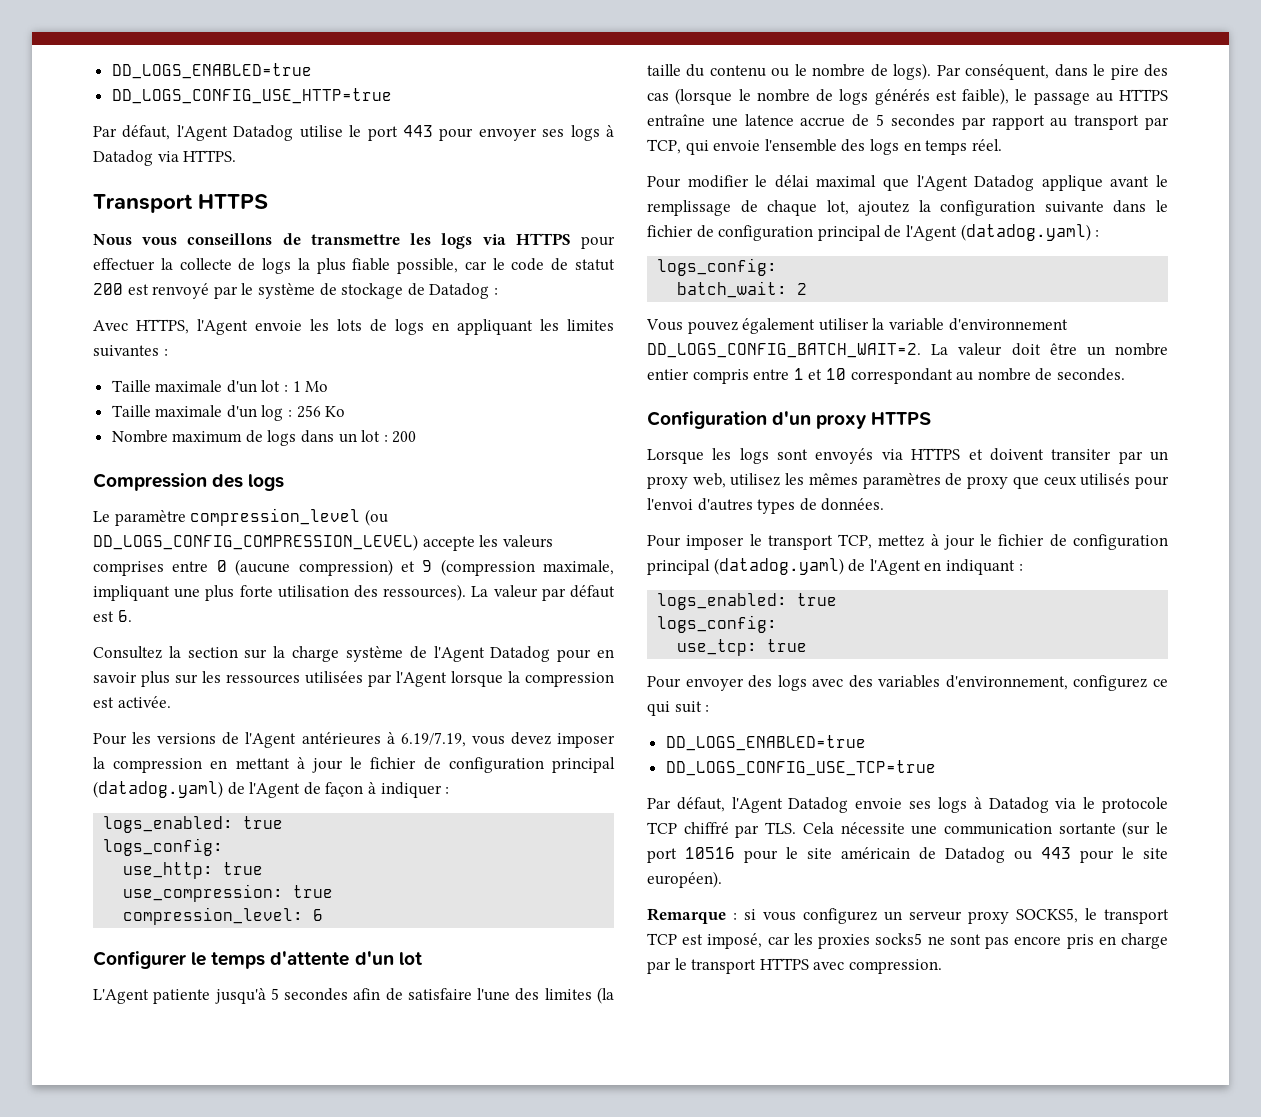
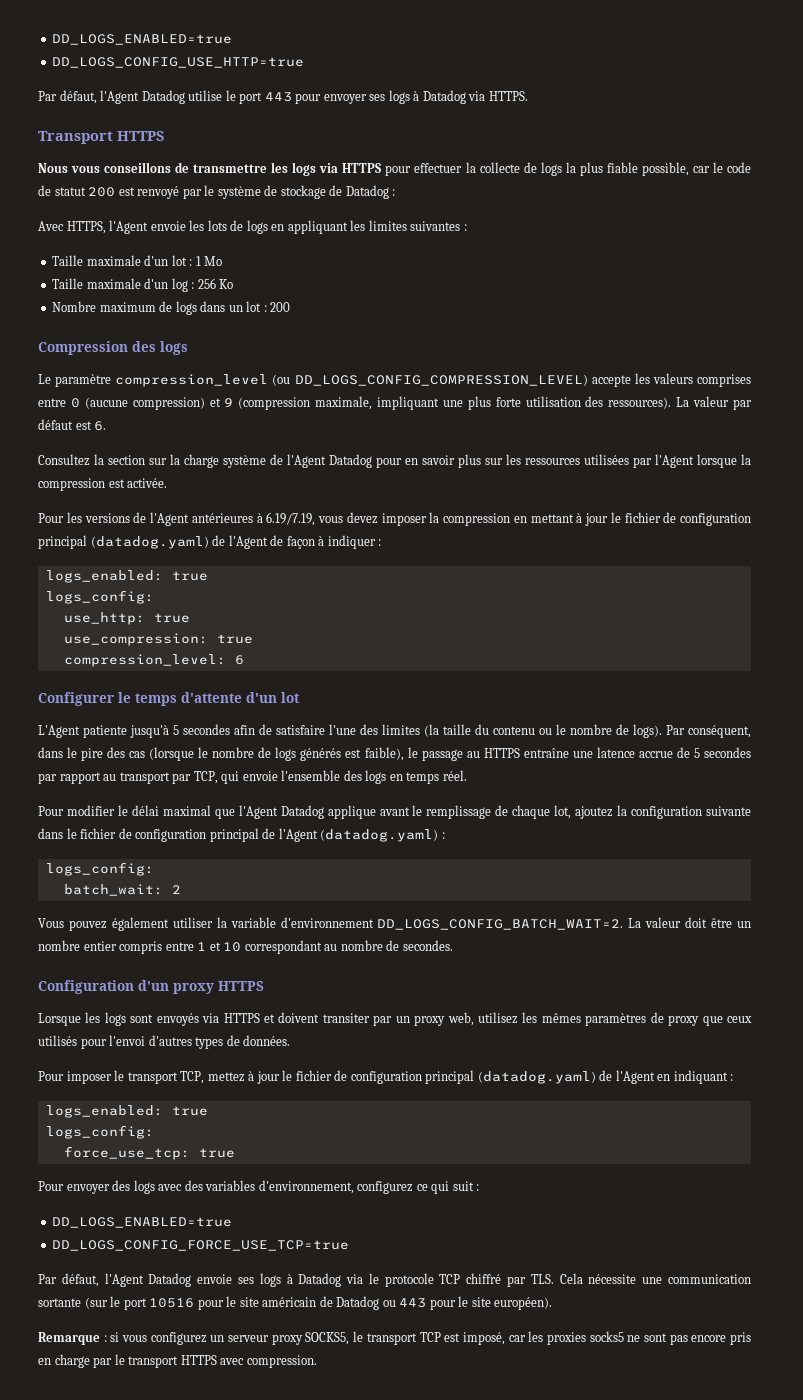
- use_tcp: true
+ force_use_tcp: true
- DD_LOGS_CONFIG_USE_TCP=true
+ DD_LOGS_CONFIG_FORCE_USE_TCP=true

